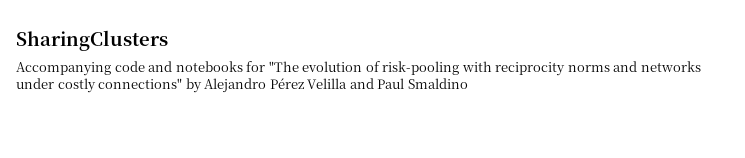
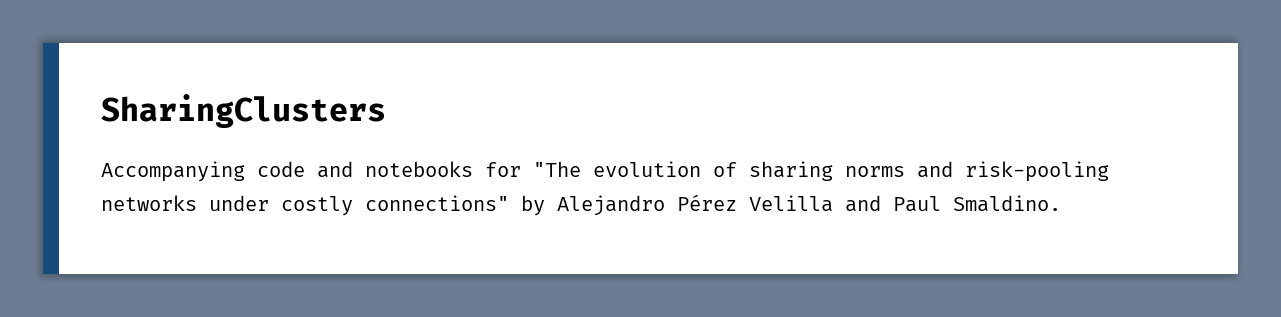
- Accompanying code and notebooks for "The evolution of risk-pooling with reciprocity norms and networks under costly connections" by Alejandro Pérez Velilla and Paul Smaldino
+ Accompanying code and notebooks for "The evolution of sharing norms and risk-pooling networks under costly connections" by Alejandro Pérez Velilla and Paul Smaldino.

